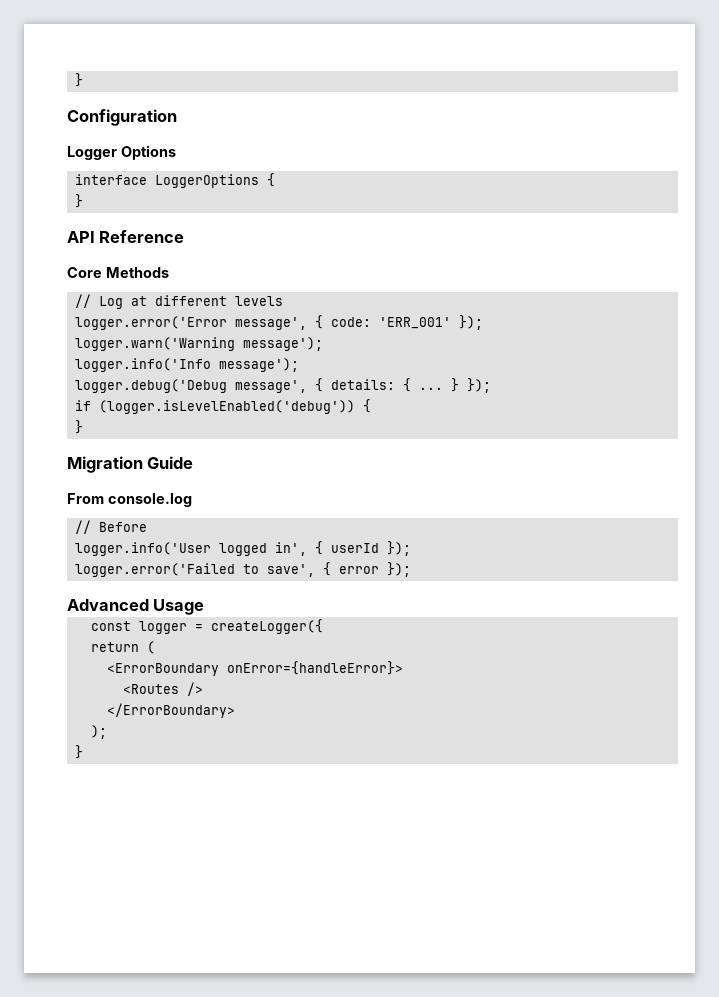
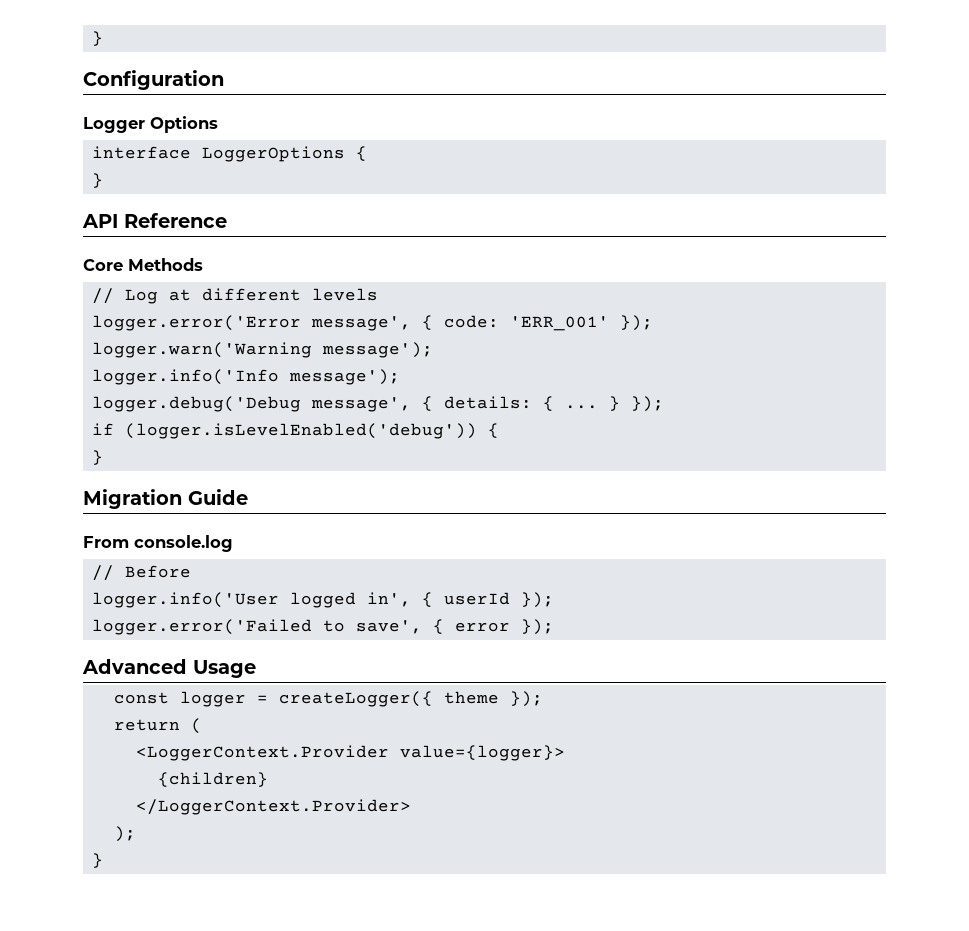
- const logger = createLogger({
+ const logger = createLogger({ theme });
- <ErrorBoundary onError={handleError}>
- <Routes />
- </ErrorBoundary>
+ <LoggerContext.Provider value={logger}>
+ {children}
+ </LoggerContext.Provider>

